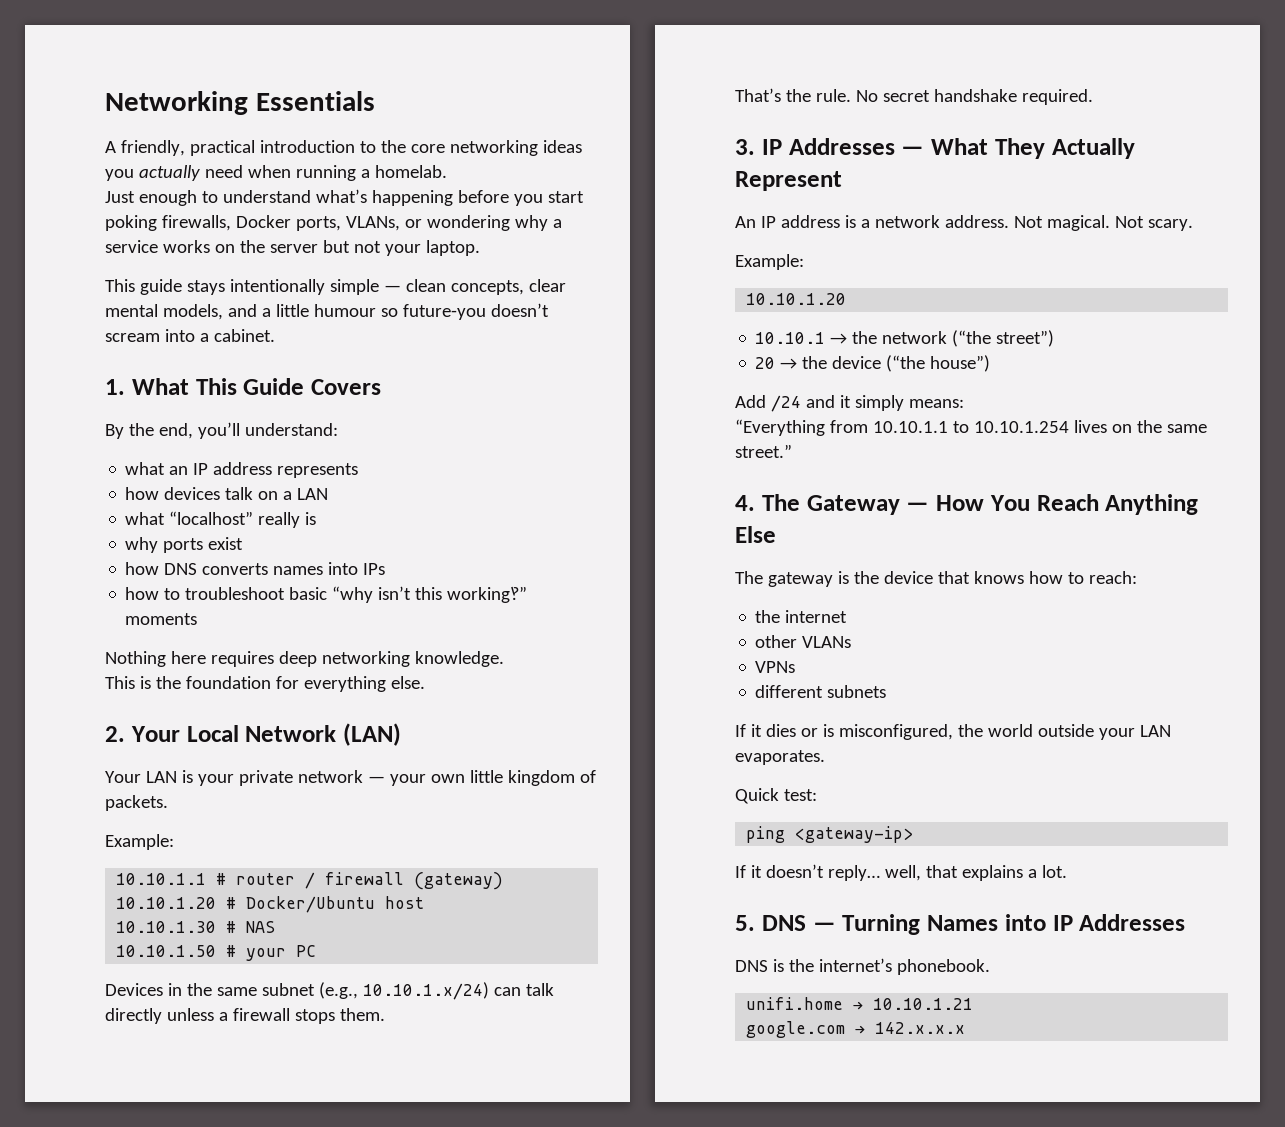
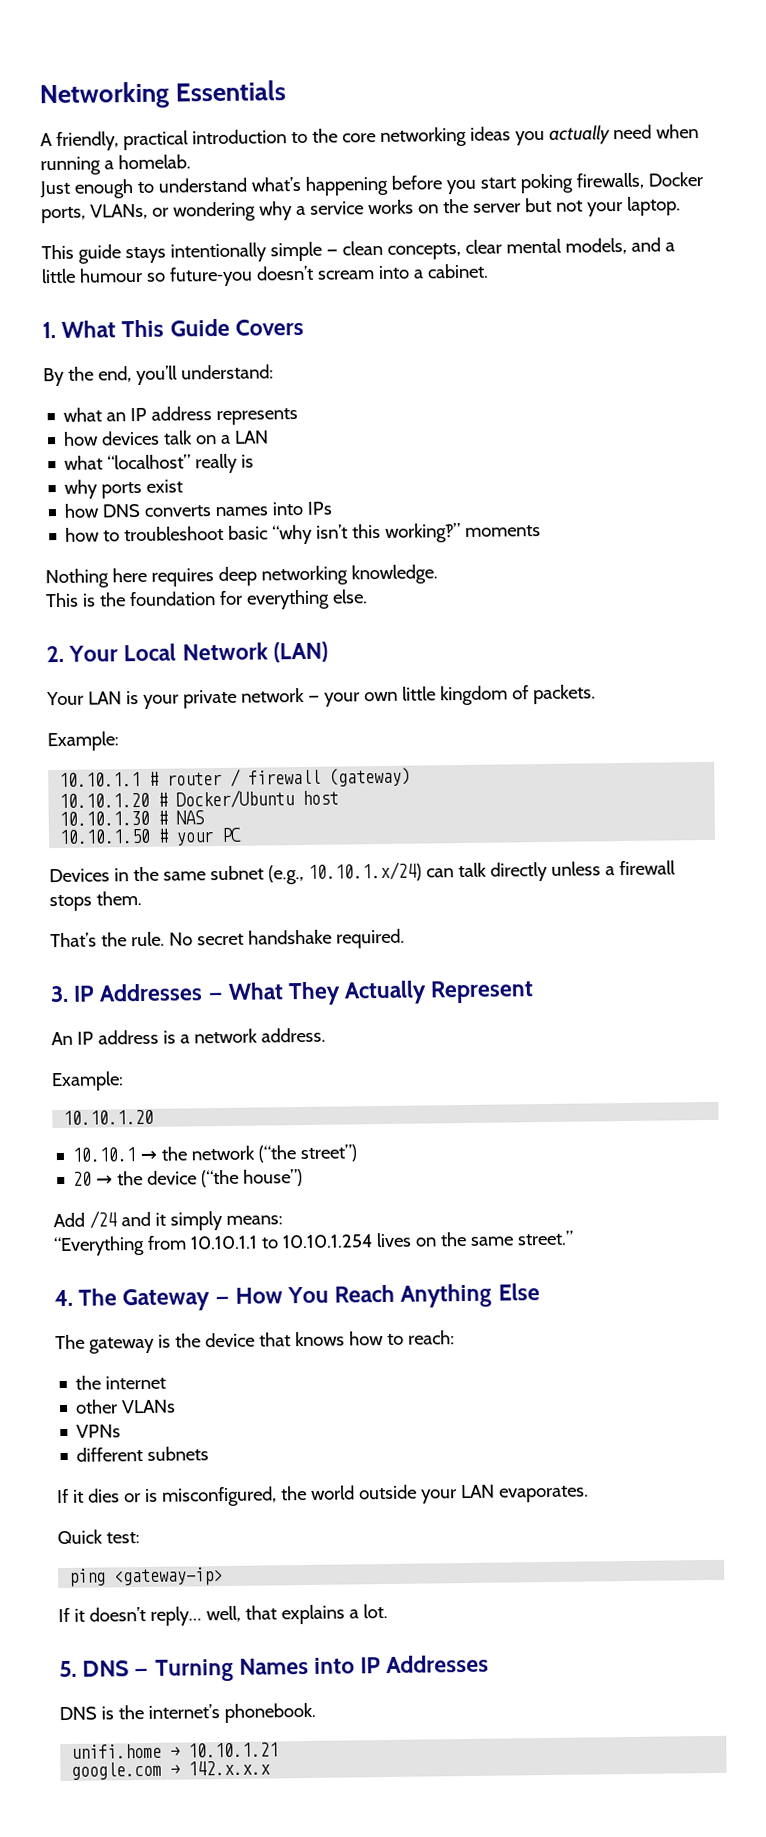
- Not magical. Not scary.

